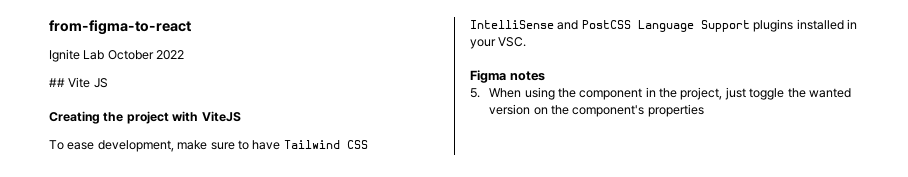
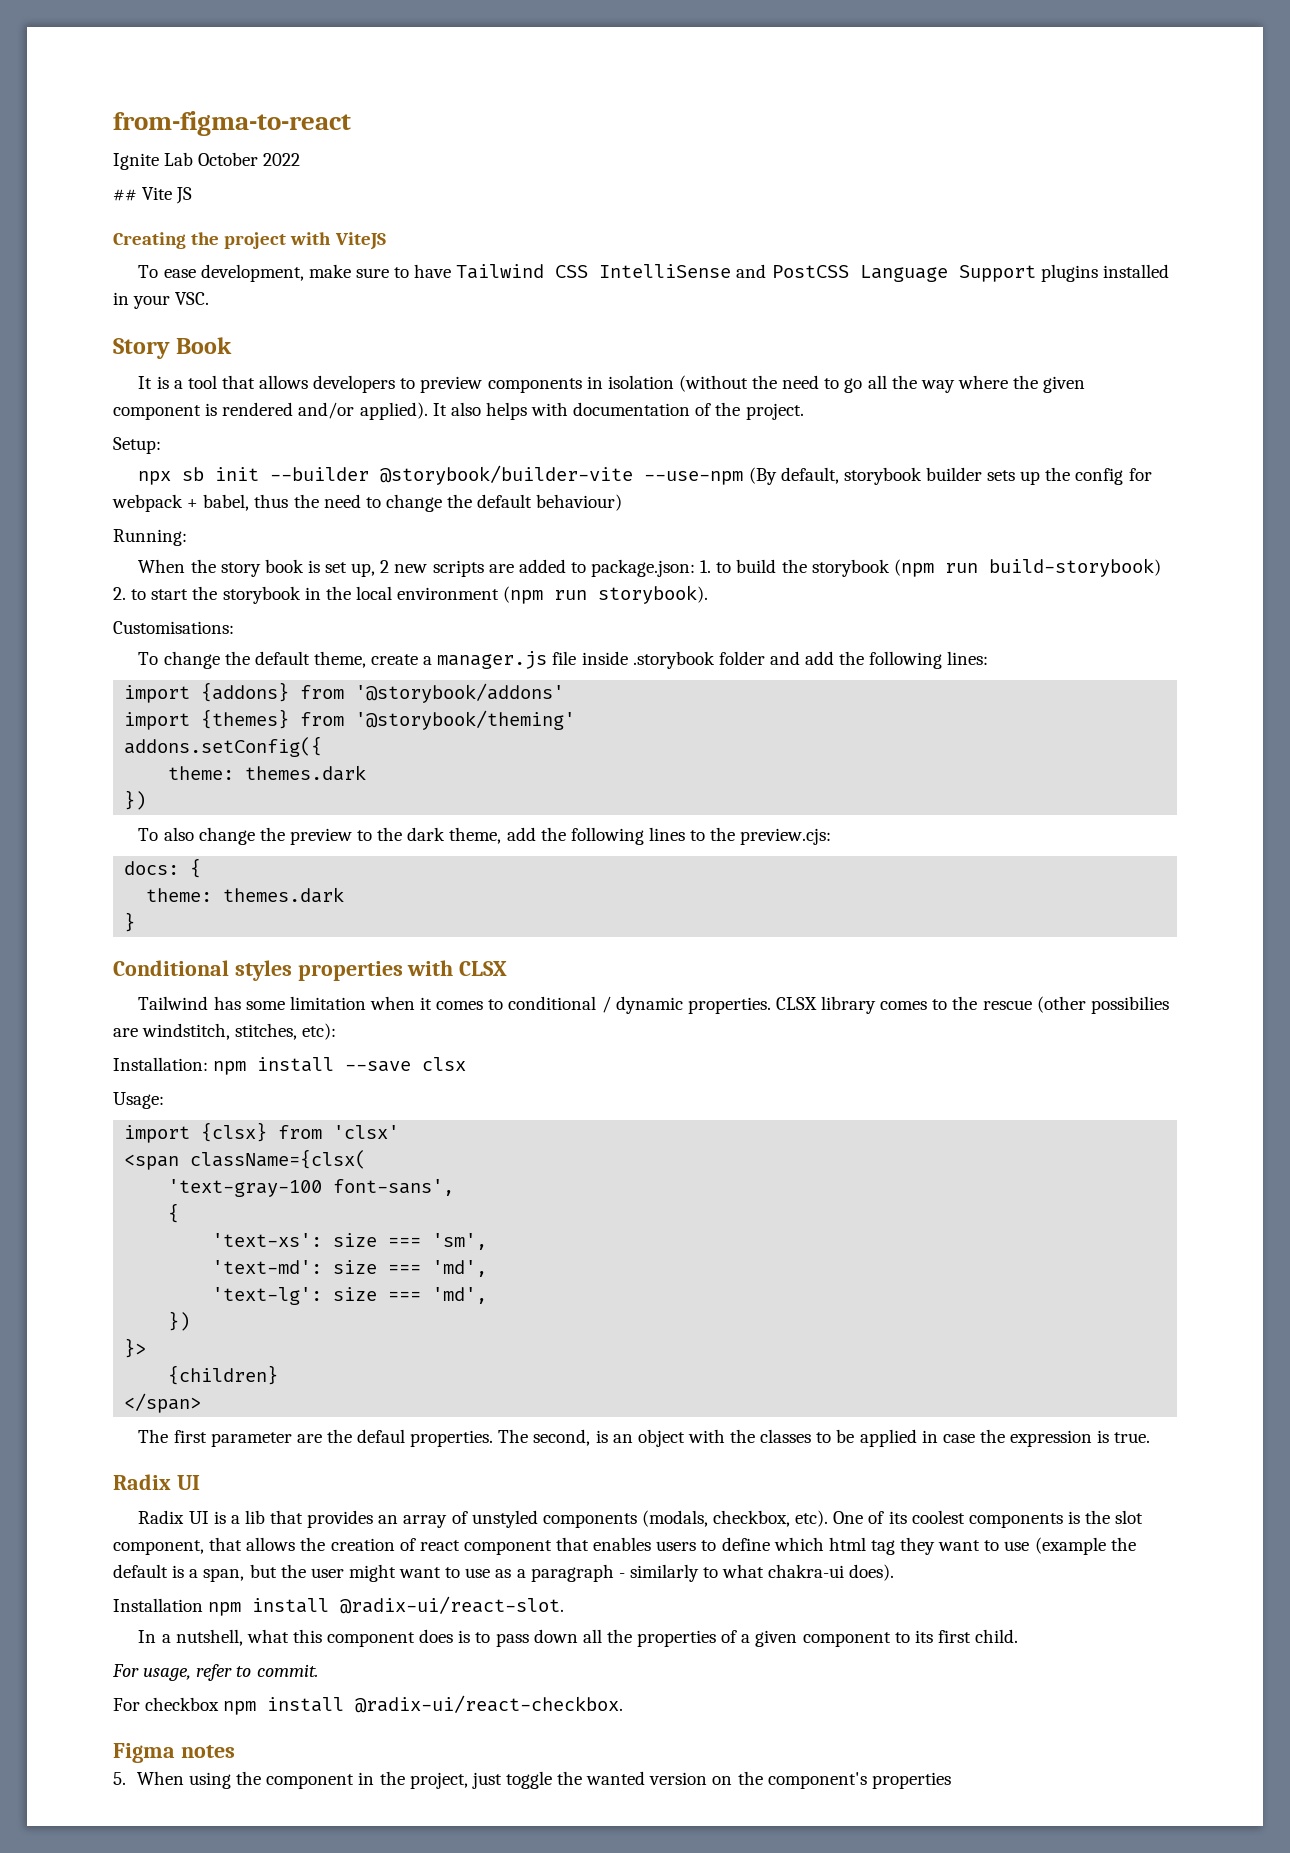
+ Story Book
+ It is a tool that allows developers to preview components in isolation (without the need to go all the way where the given component is rendered and/or applied). It also helps with documentation of the project.
+ Setup:
+ npx sb init --builder @storybook/builder-vite --use-npm (By default, storybook builder sets up the config for webpack + babel, thus the need to change the default behaviour)
+ Running:
+ When the story book is set up, 2 new scripts are added to package.json: 1. to build the storybook (npm run build-storybook) 2. to start the storybook in the local environment (npm run storybook).
+ Customisations:
+ To change the default theme, create a manager.js file inside .storybook folder and add the following lines:
+ import {addons} from '@storybook/addons'
+ import {themes} from '@storybook/theming'
+ addons.setConfig({
+ theme: themes.dark
+ })
+ To also change the preview to the dark theme, add the following lines to the preview.cjs:
+ docs: {
+ theme: themes.dark
+ }
+ Conditional styles properties with CLSX
+ Tailwind has some limitation when it comes to conditional / dynamic properties. CLSX library comes to the rescue (other possibilies are windstitch, stitches, etc):
+ Installation: npm install --save clsx
+ Usage:
+ import {clsx} from 'clsx'
+ <span className={clsx(
+ 'text-gray-100 font-sans',
+ {
+ 'text-xs': size === 'sm',
+ 'text-md': size === 'md',
+ 'text-lg': size === 'md',
+ })
+ }>
+ {children}
+ </span>
+ The first parameter are the defaul properties. The second, is an object with the classes to be applied in case the expression is true.
+ Radix UI
+ Radix UI is a lib that provides an array of unstyled components (modals, checkbox, etc). One of its coolest components is the slot component, that allows the creation of react component that enables users to define which html tag they want to use (example the default is a span, but the user might want to use as a paragraph - similarly to what chakra-ui does).
+ Installation npm install @radix-ui/react-slot.
+ In a nutshell, what this component does is to pass down all the properties of a given component to its first child.
+ For usage, refer to commit.
+ For checkbox npm install @radix-ui/react-checkbox.

